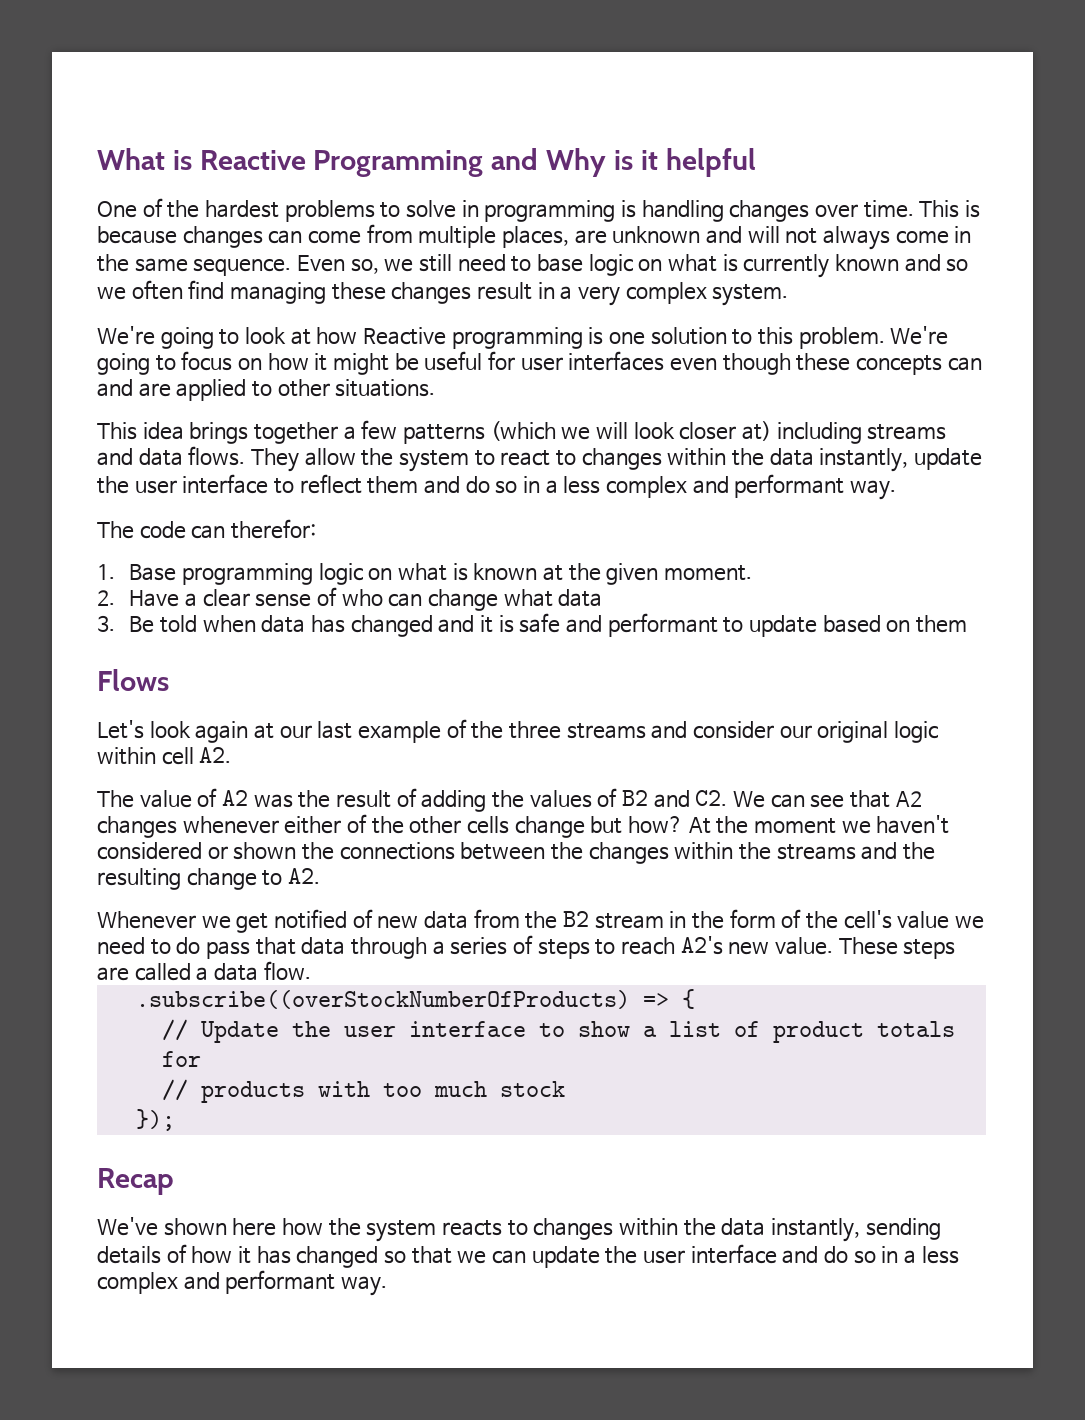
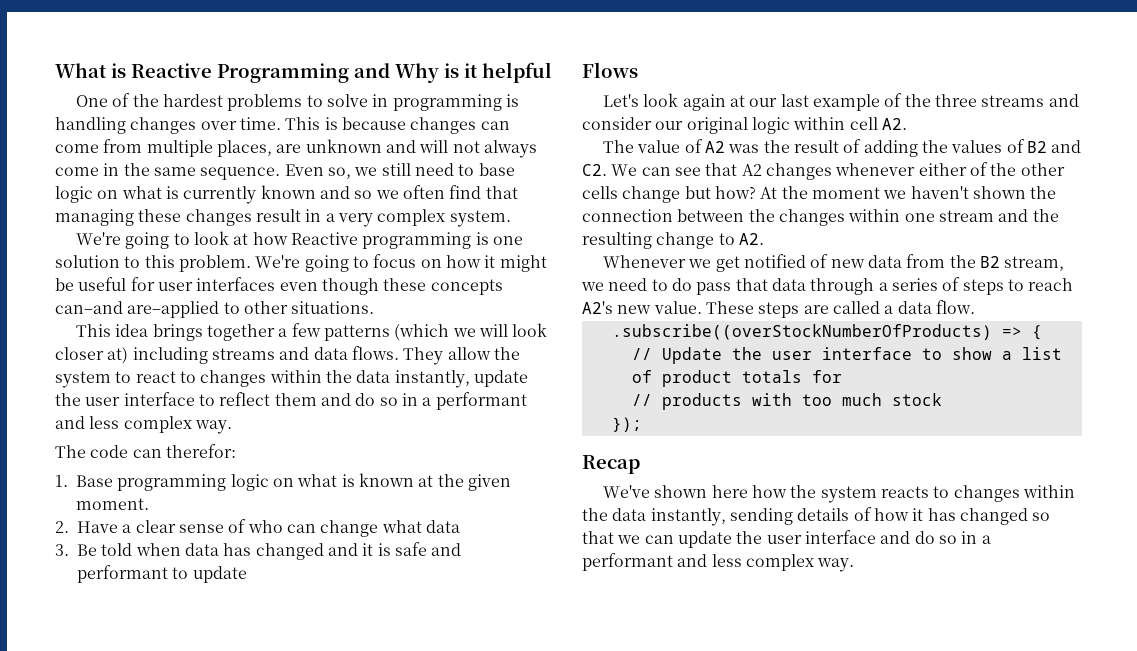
- Even so, we still need to base logic on what is currently known and so we often find managing these changes result in a very complex system.
+ Even so, we still need to base logic on what is currently known and so we often find that managing these changes result in a very complex system.
- We're going to focus on how it might be useful for user interfaces even though these concepts can and are applied to other situations.
+ We're going to focus on how it might be useful for user interfaces even though these concepts can–and are–applied to other situations.
- They allow the system to react to changes within the data instantly, update the user interface to reflect them and do so in a less complex and performant way.
+ They allow the system to react to changes within the data instantly, update the user interface to reflect them and do so in a performant and less complex way.
- 3. Be told when data has changed and it is safe and performant to update based on them
+ 3. Be told when data has changed and it is safe and performant to update
- At the moment we haven't considered or shown the connections between the changes within the streams and the resulting change to A2.
+ At the moment we haven't shown the connection between the changes within one stream and the resulting change to A2.
- Whenever we get notified of new data from the B2 stream in the form of the cell's value we need to do pass that data through a series of steps to reach A2's new value.
+ Whenever we get notified of new data from the B2 stream, we need to do pass that data through a series of steps to reach A2's new value.
- We've shown here how the system reacts to changes within the data instantly, sending details of how it has changed so that we can update the user interface and do so in a less complex and performant way.
+ We've shown here how the system reacts to changes within the data instantly, sending details of how it has changed so that we can update the user interface and do so in a performant and less complex way.

